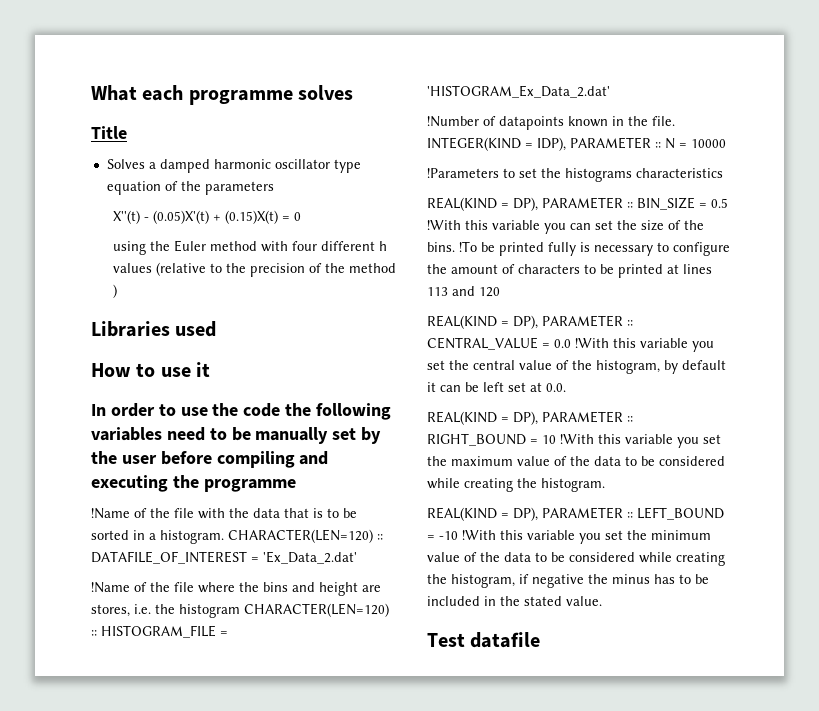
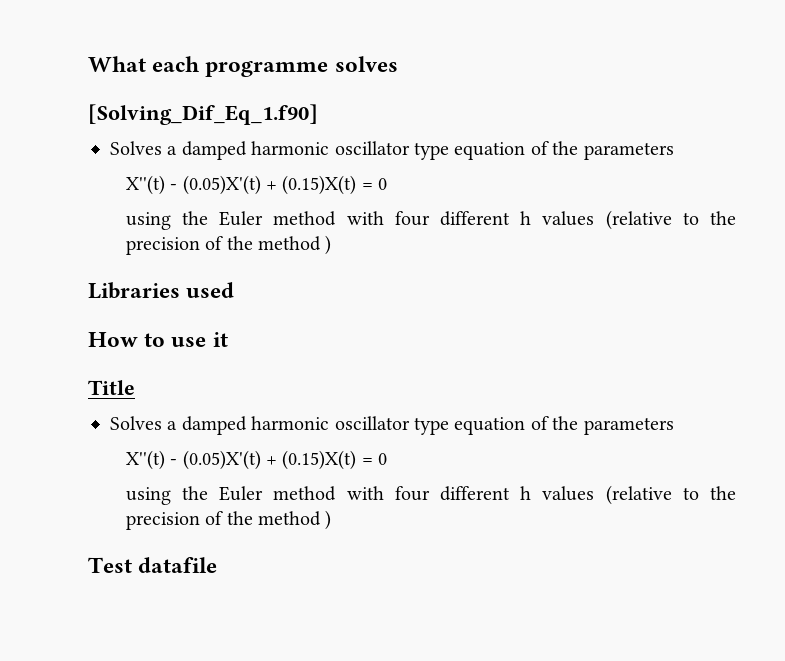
- Title
+ [Solving_Dif_Eq_1.f90]
- In order to use the code the following variables need to be manually set by the user before compiling and executing the programme
- !Name of the file with the data that is to be sorted in a histogram. CHARACTER(LEN=120) :: DATAFILE_OF_INTEREST = 'Ex_Data_2.dat'
- !Name of the file where the bins and height are stores, i.e. the histogram CHARACTER(LEN=120) :: HISTOGRAM_FILE = 'HISTOGRAM_Ex_Data_2.dat'
- !Number of datapoints known in the file. INTEGER(KIND = IDP), PARAMETER :: N = 10000
- !Parameters to set the histograms characteristics
- REAL(KIND = DP), PARAMETER :: BIN_SIZE = 0.5 !With this variable you can set the size of the bins. !To be printed fully is necessary to configure the amount of characters to be printed at lines 113 and 120
- REAL(KIND = DP), PARAMETER :: CENTRAL_VALUE = 0.0 !With this variable you set the central value of the histogram, by default it can be left set at 0.0.
- REAL(KIND = DP), PARAMETER :: RIGHT_BOUND = 10 !With this variable you set the maximum value of the data to be considered while creating the histogram.
- REAL(KIND = DP), PARAMETER :: LEFT_BOUND = -10 !With this variable you set the minimum value of the data to be considered while creating the histogram, if negative the minus has to be included in the stated value.
+ Title
+ Solves a damped harmonic oscillator type equation of the parameters
+ X''(t) - (0.05)X'(t) + (0.15)X(t) = 0
+ using the Euler method with four different h values (relative to the precision of the method )

